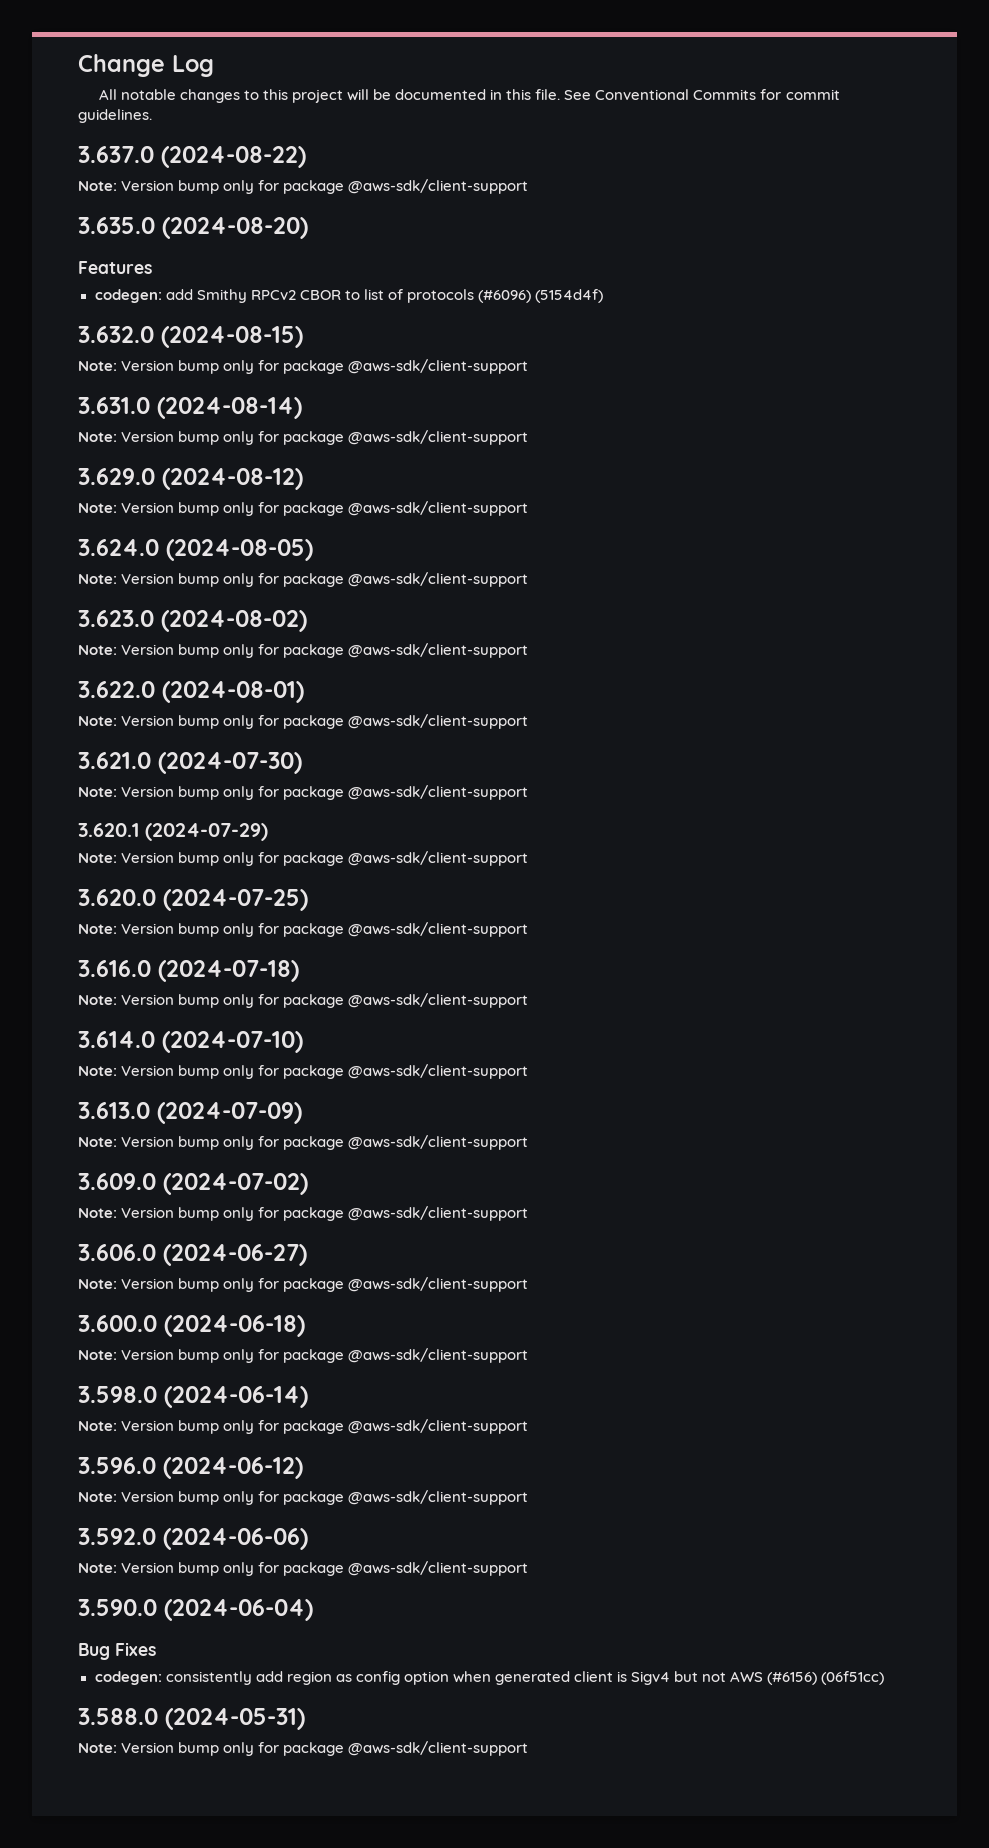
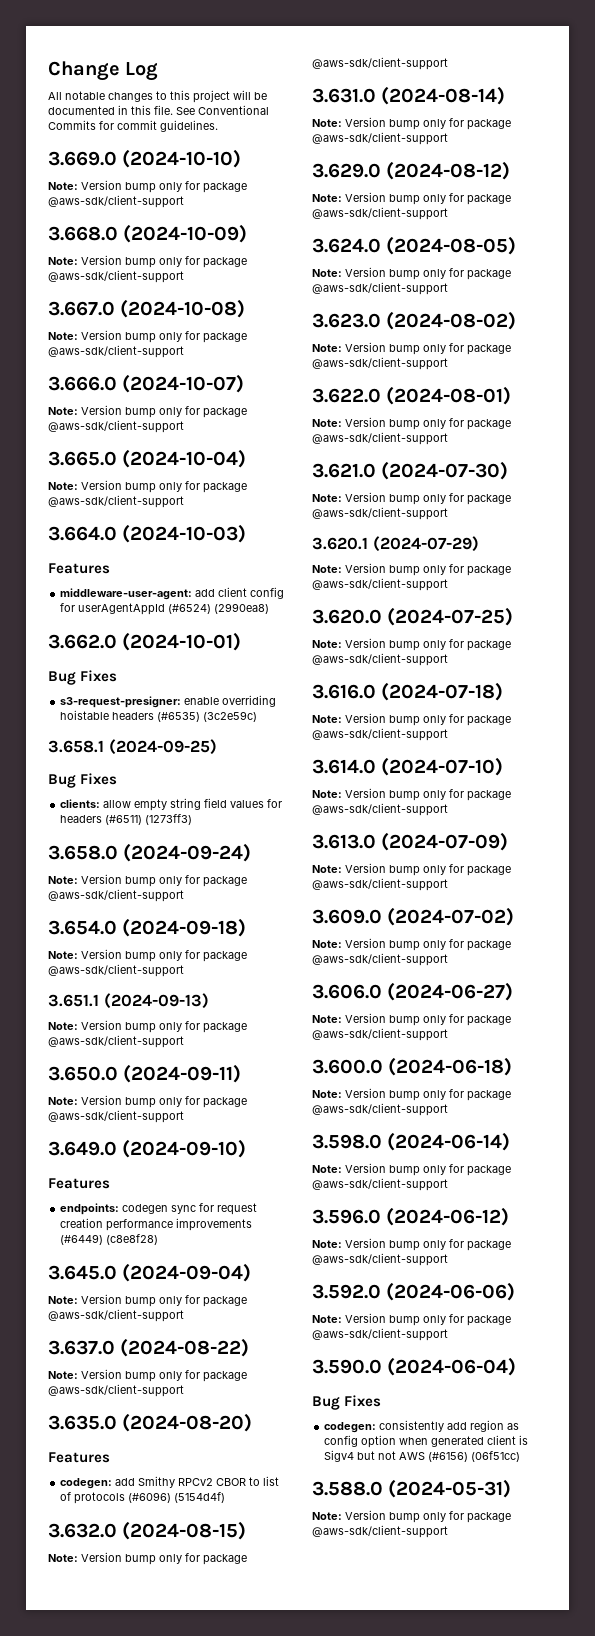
+ 3.669.0 (2024-10-10)
+ Note: Version bump only for package @aws-sdk/client-support
+ 3.668.0 (2024-10-09)
+ Note: Version bump only for package @aws-sdk/client-support
+ 3.667.0 (2024-10-08)
+ Note: Version bump only for package @aws-sdk/client-support
+ 3.666.0 (2024-10-07)
+ Note: Version bump only for package @aws-sdk/client-support
+ 3.665.0 (2024-10-04)
+ Note: Version bump only for package @aws-sdk/client-support
+ 3.664.0 (2024-10-03)
+ Features
+ middleware-user-agent: add client config for userAgentAppId (#6524) (2990ea8)
+ 3.662.0 (2024-10-01)
+ Bug Fixes
+ s3-request-presigner: enable overriding hoistable headers (#6535) (3c2e59c)
+ 3.658.1 (2024-09-25)
+ Bug Fixes
+ clients: allow empty string field values for headers (#6511) (1273ff3)
+ 3.658.0 (2024-09-24)
+ Note: Version bump only for package @aws-sdk/client-support
+ 3.654.0 (2024-09-18)
+ Note: Version bump only for package @aws-sdk/client-support
+ 3.651.1 (2024-09-13)
+ Note: Version bump only for package @aws-sdk/client-support
+ 3.650.0 (2024-09-11)
+ Note: Version bump only for package @aws-sdk/client-support
+ 3.649.0 (2024-09-10)
+ Features
+ endpoints: codegen sync for request creation performance improvements (#6449) (c8e8f28)
+ 3.645.0 (2024-09-04)
+ Note: Version bump only for package @aws-sdk/client-support

